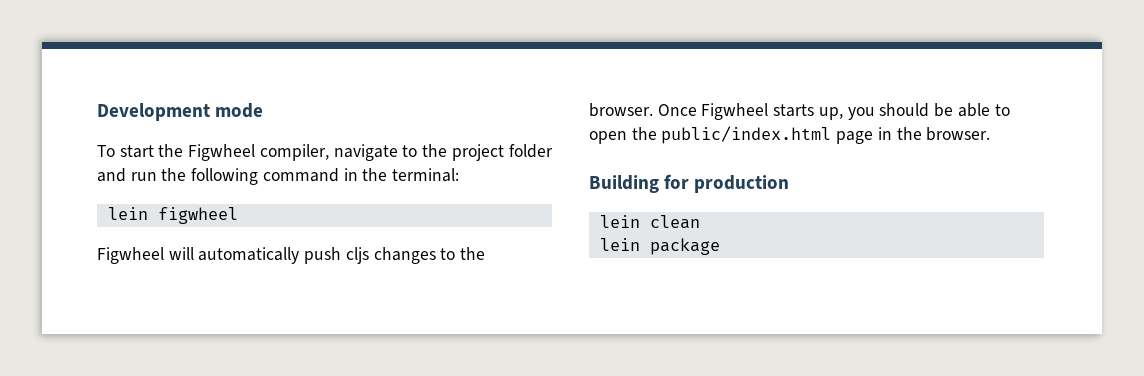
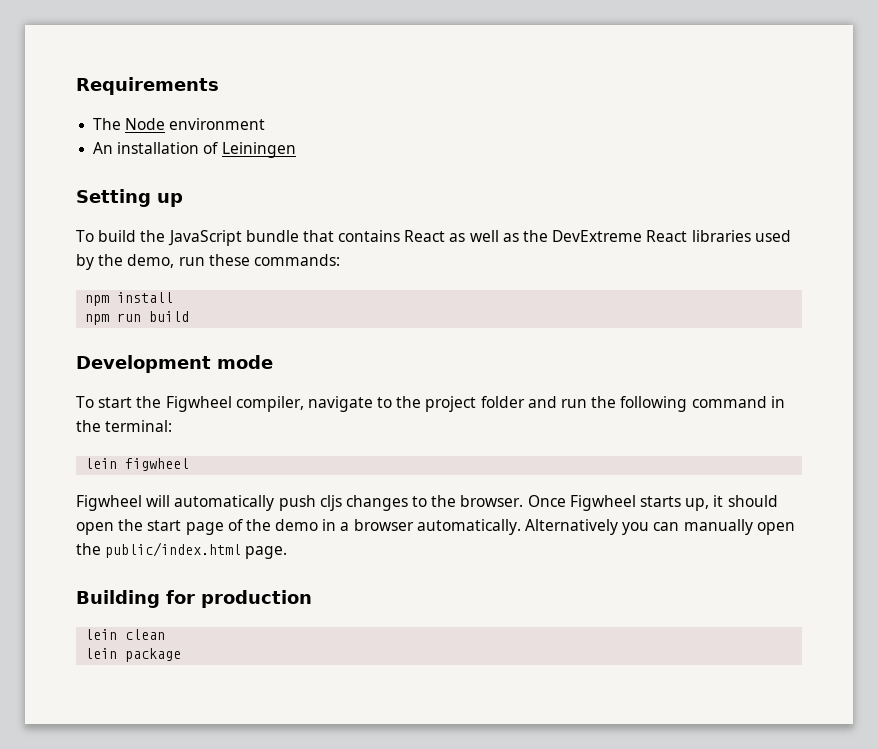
+ Requirements
+ The Node environment
+ An installation of Leiningen
+ Setting up
+ To build the JavaScript bundle that contains React as well as the DevExtreme React libraries used by the demo, run these commands:
+ npm install
+ npm run build
- Once Figwheel starts up, you should be able to open the public/index.html page in the browser.
+ Once Figwheel starts up, it should open the start page of the demo in a browser automatically. Alternatively you can manually open the public/index.html page.

